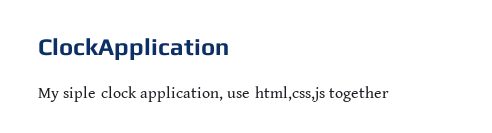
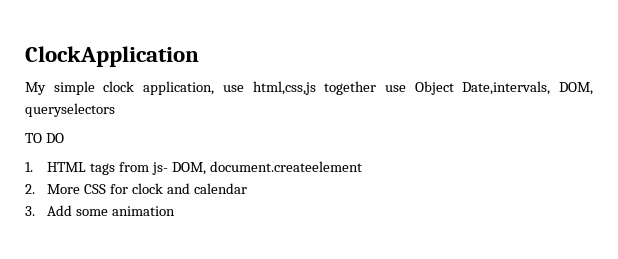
- My siple clock application, use html,css,js together
+ My simple clock application, use html,css,js together use Object Date,intervals, DOM, queryselectors
+ TO DO
+ 1. HTML tags from js- DOM, document.createelement
+ 2. More CSS for clock and calendar
+ 3. Add some animation

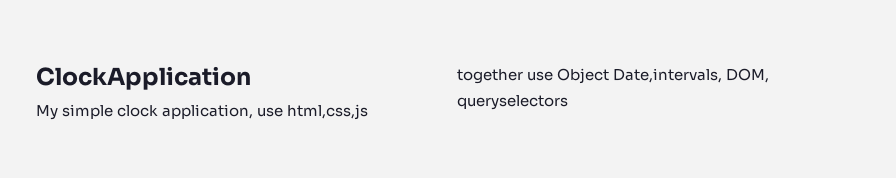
- TO DO
- 1. HTML tags from js- DOM, document.createelement
- 2. More CSS for clock and calendar
- 3. Add some animation

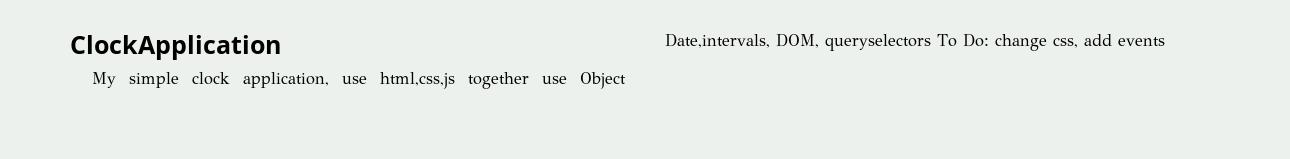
- My simple clock application, use html,css,js together use Object Date,intervals, DOM, queryselectors
+ My simple clock application, use html,css,js together use Object Date,intervals, DOM, queryselectors To Do: change css, add events

